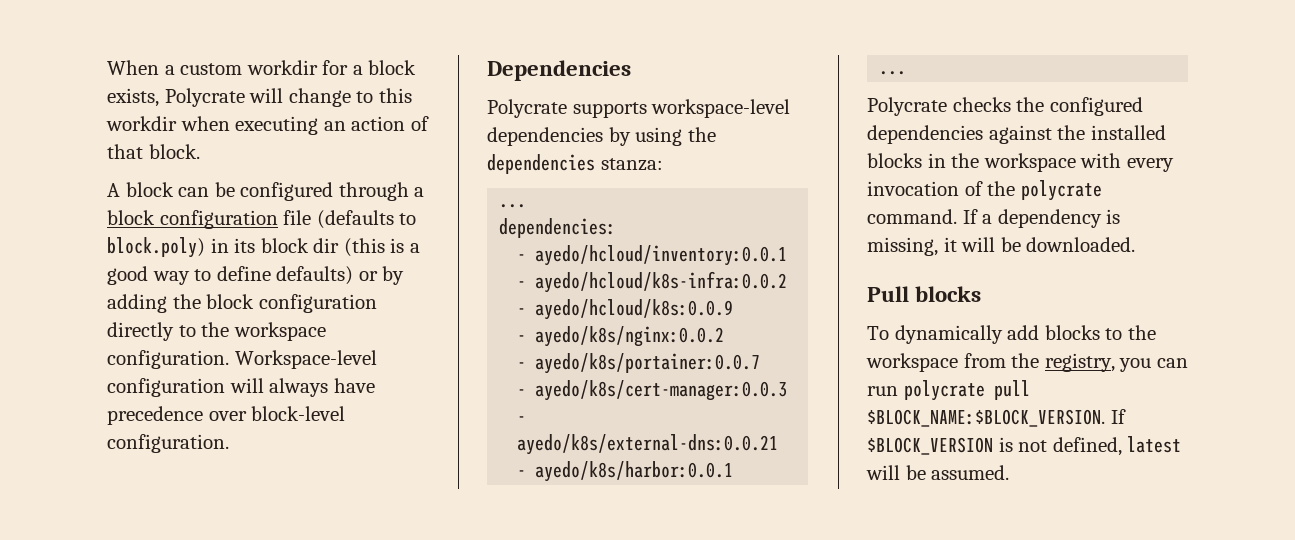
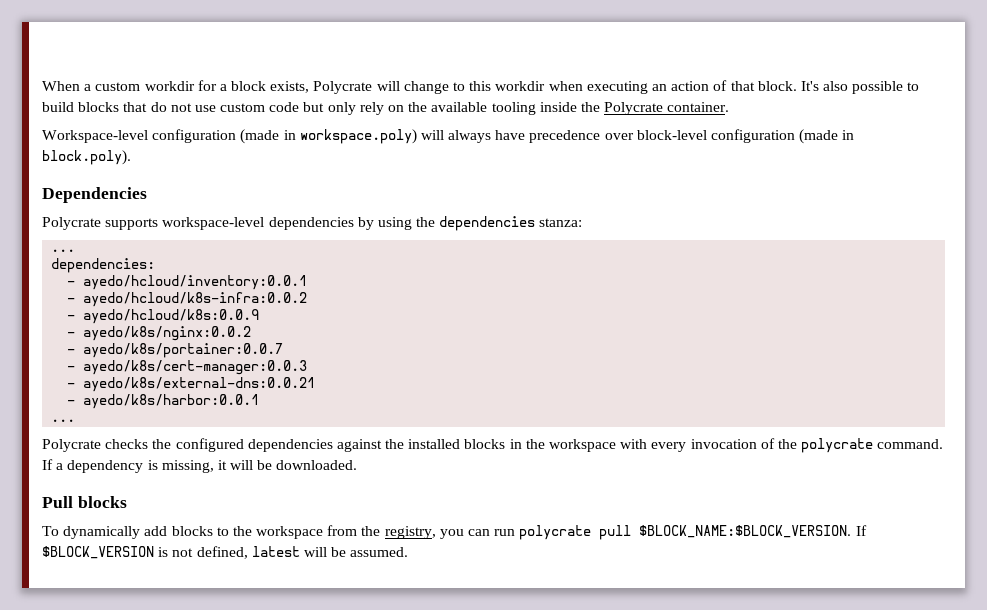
- When a custom workdir for a block exists, Polycrate will change to this workdir when executing an action of that block.
- A block can be configured through a block configuration file (defaults to block.poly) in its block dir (this is a good way to define defaults) or by adding the block configuration directly to the workspace configuration. Workspace-level configuration will always have precedence over block-level configuration.
+ When a custom workdir for a block exists, Polycrate will change to this workdir when executing an action of that block. It's also possible to build blocks that do not use custom code but only rely on the available tooling inside the Polycrate container.
+ Workspace-level configuration (made in workspace.poly) will always have precedence over block-level configuration (made in block.poly).

